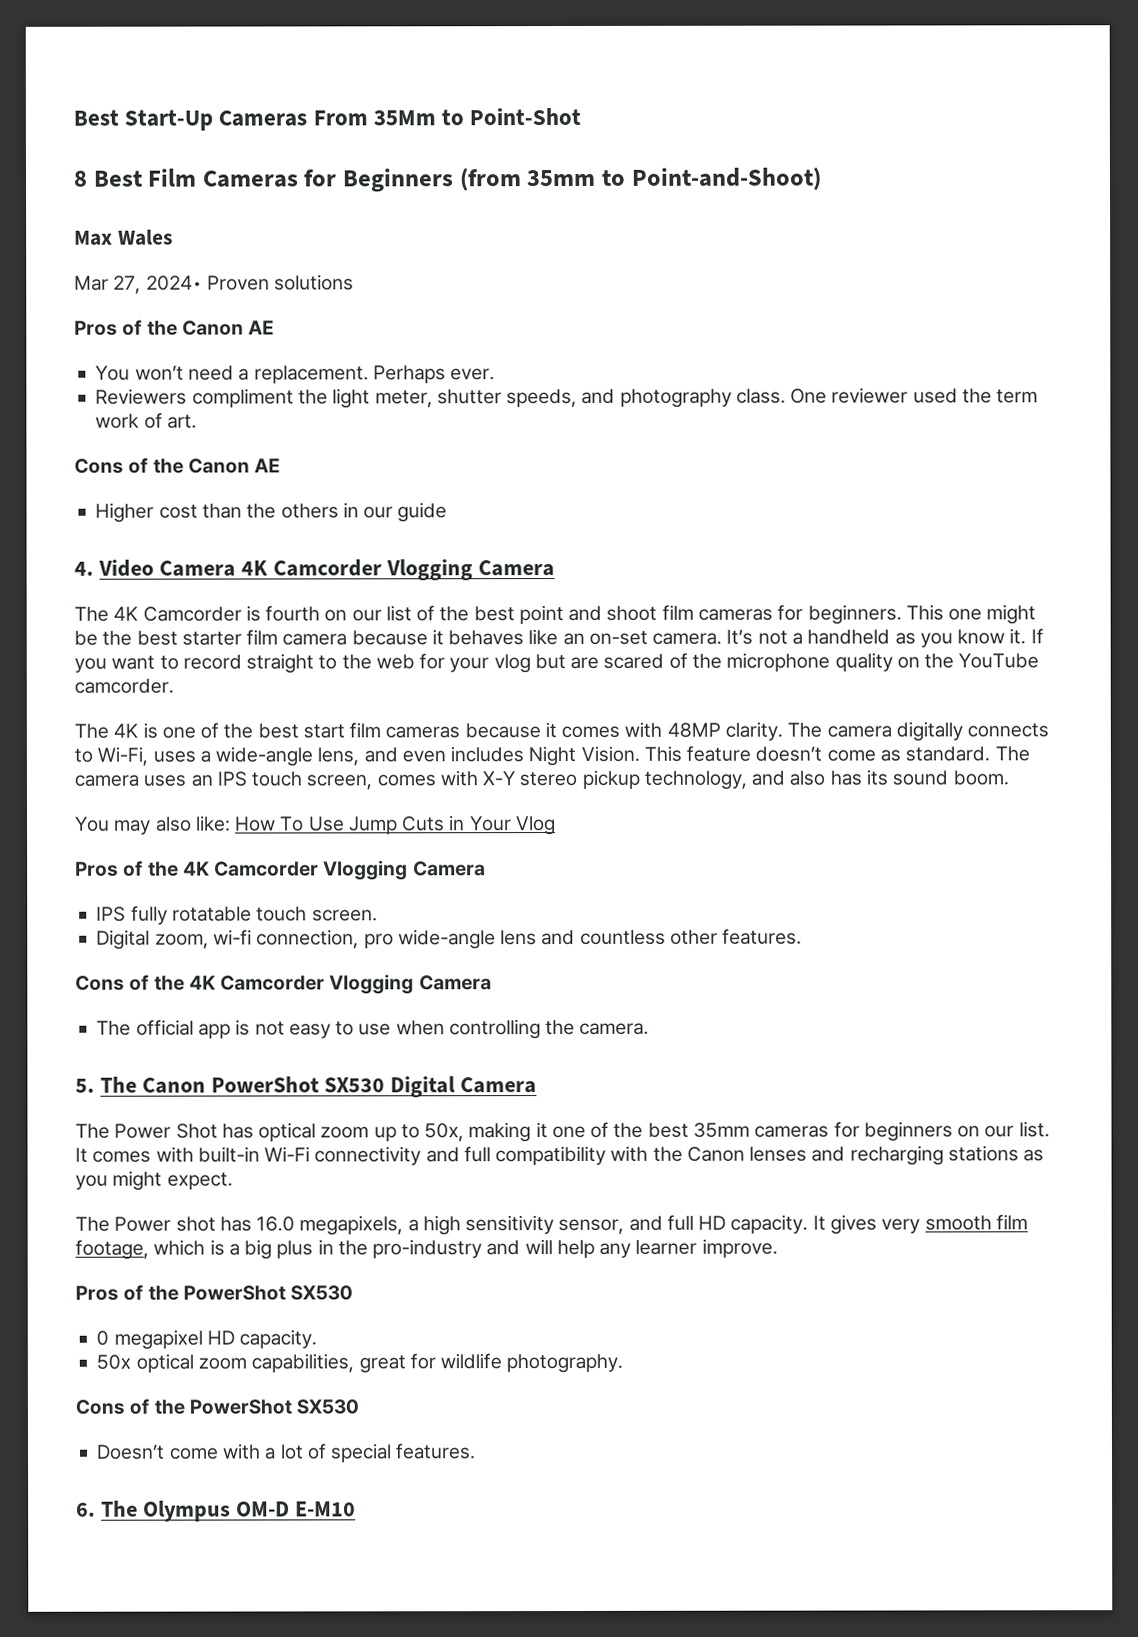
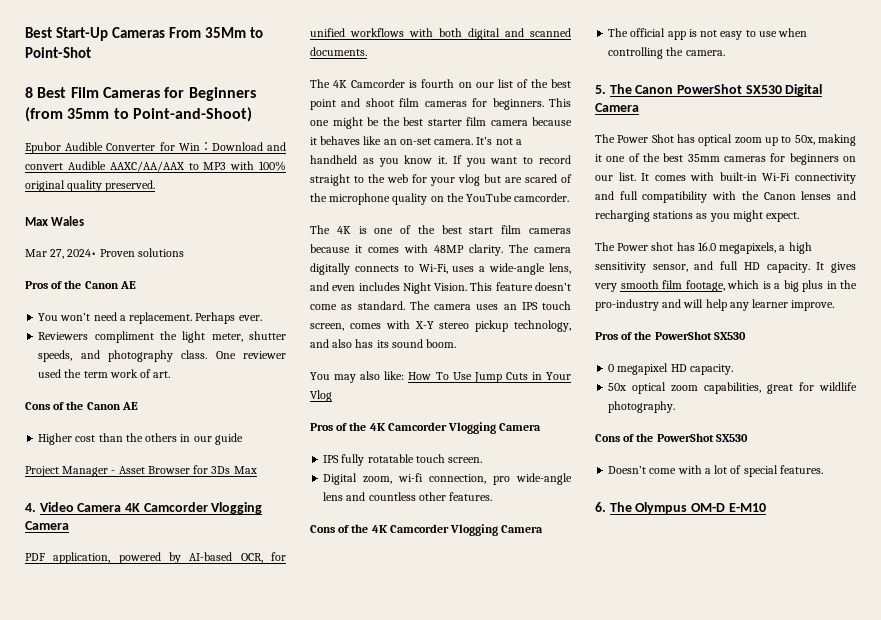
+ Epubor Audible Converter for Win：Download and convert Audible AAXC/AA/AAX to MP3 with 100% original quality preserved.
+ Project Manager - Asset Browser for 3Ds Max
+ PDF application, powered by AI-based OCR, for unified workflows with both digital and scanned documents.

